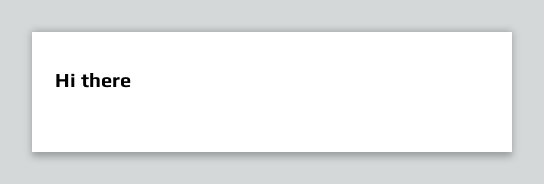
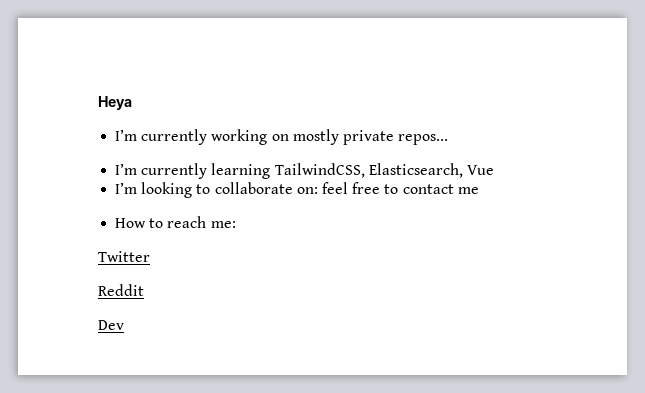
- Hi there
+ Heya
+ I’m currently working on mostly private repos...
+ I’m currently learning TailwindCSS, Elasticsearch, Vue
+ I’m looking to collaborate on: feel free to contact me
+ How to reach me:
+ Twitter
+ Reddit
+ Dev

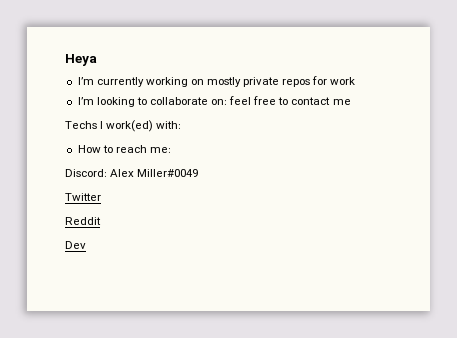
- I’m currently working on mostly private repos...
- I’m currently learning TailwindCSS, Elasticsearch, Vue
+ I’m currently working on mostly private repos for work
+ Techs I work(ed) with:
+ Discord: Alex Miller#0049

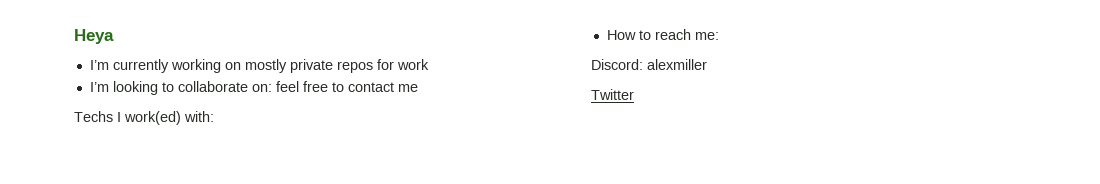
- Discord: Alex Miller#0049
+ Discord: alexmiller
- Reddit
- Dev

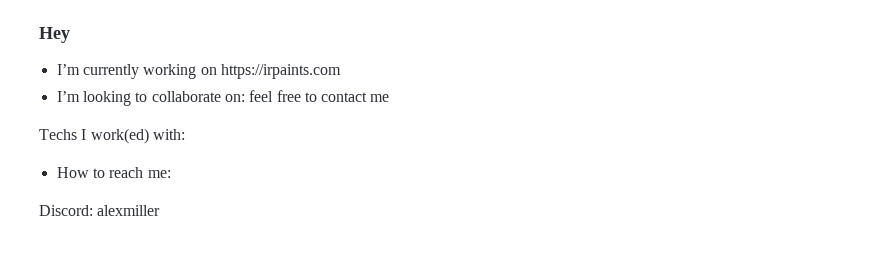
- Heya
+ Hey
- I’m currently working on mostly private repos for work
+ I’m currently working on https://irpaints.com
- Twitter

